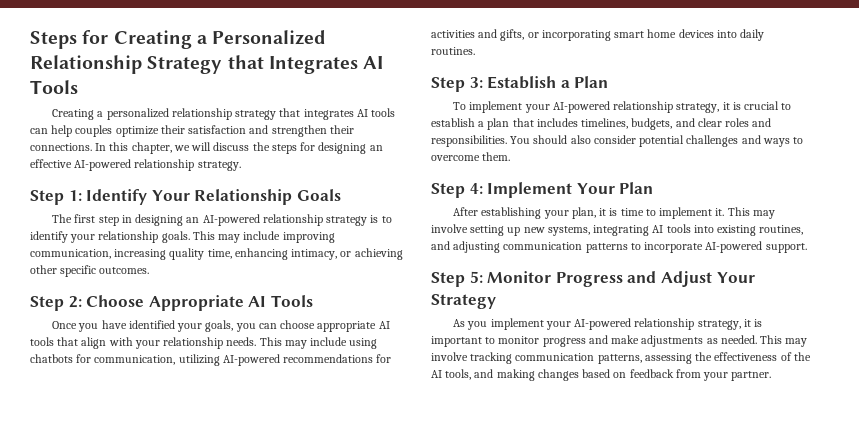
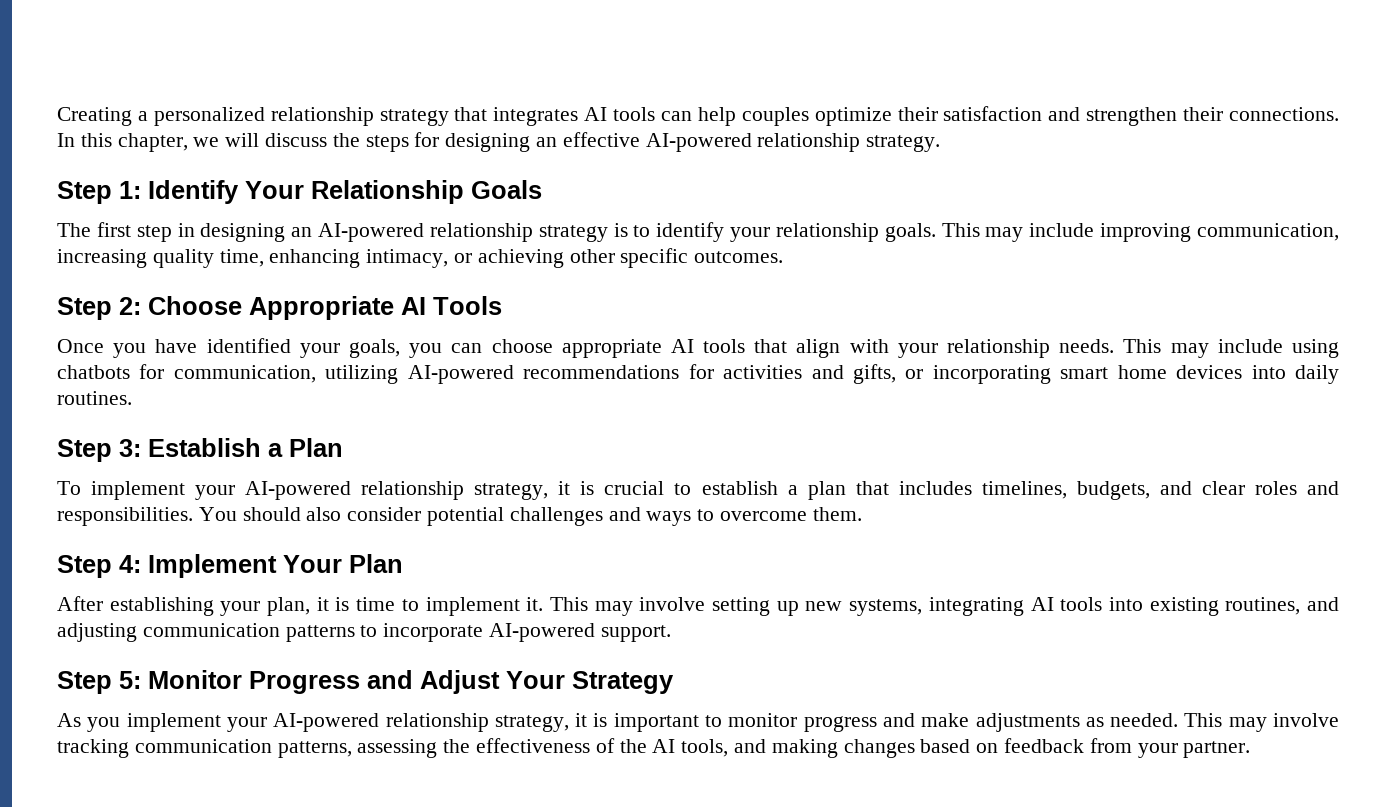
- Steps for Creating a Personalized Relationship Strategy that Integrates AI Tools

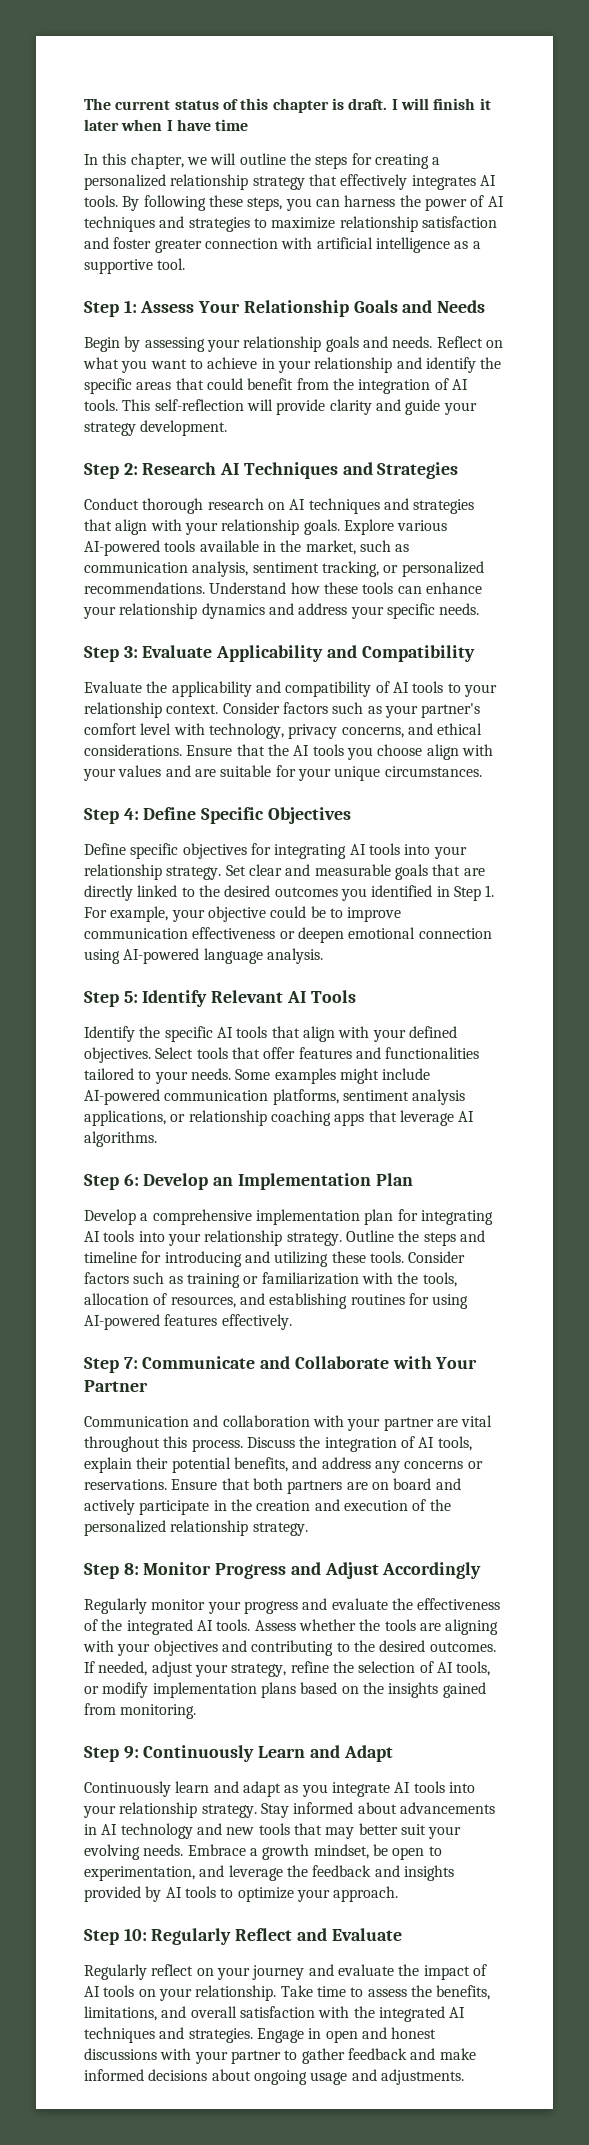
- Creating a personalized relationship strategy that integrates AI tools can help couples optimize their satisfaction and strengthen their connections. In this chapter, we will discuss the steps for designing an effective AI-powered relationship strategy.
+ The current status of this chapter is draft. I will finish it later when I have time
+ In this chapter, we will outline the steps for creating a personalized relationship strategy that effectively integrates AI tools. By following these steps, you can harness the power of AI techniques and strategies to maximize relationship satisfaction and foster greater connection with artificial intelligence as a supportive tool.
- Step 1: Identify Your Relationship Goals
- The first step in designing an AI-powered relationship strategy is to identify your relationship goals. This may include improving communication, increasing quality time, enhancing intimacy, or achieving other specific outcomes.
- Step 2: Choose Appropriate AI Tools
- Once you have identified your goals, you can choose appropriate AI tools that align with your relationship needs. This may include using chatbots for communication, utilizing AI-powered recommendations for activities and gifts, or incorporating smart home devices into daily routines.
- Step 3: Establish a Plan
- To implement your AI-powered relationship strategy, it is crucial to establish a plan that includes timelines, budgets, and clear roles and responsibilities. You should also consider potential challenges and ways to overcome them.
- Step 4: Implement Your Plan
- After establishing your plan, it is time to implement it. This may involve setting up new systems, integrating AI tools into existing routines, and adjusting communication patterns to incorporate AI-powered support.
- Step 5: Monitor Progress and Adjust Your Strategy
- As you implement your AI-powered relationship strategy, it is important to monitor progress and make adjustments as needed. This may involve tracking communication patterns, assessing the effectiveness of the AI tools, and making changes based on feedback from your partner.
+ Step 1: Assess Your Relationship Goals and Needs
+ Begin by assessing your relationship goals and needs. Reflect on what you want to achieve in your relationship and identify the specific areas that could benefit from the integration of AI tools. This self-reflection will provide clarity and guide your strategy development.
+ Step 2: Research AI Techniques and Strategies
+ Conduct thorough research on AI techniques and strategies that align with your relationship goals. Explore various AI-powered tools available in the market, such as communication analysis, sentiment tracking, or personalized recommendations. Understand how these tools can enhance your relationship dynamics and address your specific needs.
+ Step 3: Evaluate Applicability and Compatibility
+ Evaluate the applicability and compatibility of AI tools to your relationship context. Consider factors such as your partner's comfort level with technology, privacy concerns, and ethical considerations. Ensure that the AI tools you choose align with your values and are suitable for your unique circumstances.
+ Step 4: Define Specific Objectives
+ Define specific objectives for integrating AI tools into your relationship strategy. Set clear and measurable goals that are directly linked to the desired outcomes you identified in Step 1. For example, your objective could be to improve communication effectiveness or deepen emotional connection using AI-powered language analysis.
+ Step 5: Identify Relevant AI Tools
+ Identify the specific AI tools that align with your defined objectives. Select tools that offer features and functionalities tailored to your needs. Some examples might include AI-powered communication platforms, sentiment analysis applications, or relationship coaching apps that leverage AI algorithms.
+ Step 6: Develop an Implementation Plan
+ Develop a comprehensive implementation plan for integrating AI tools into your relationship strategy. Outline the steps and timeline for introducing and utilizing these tools. Consider factors such as training or familiarization with the tools, allocation of resources, and establishing routines for using AI-powered features effectively.
+ Step 7: Communicate and Collaborate with Your Partner
+ Communication and collaboration with your partner are vital throughout this process. Discuss the integration of AI tools, explain their potential benefits, and address any concerns or reservations. Ensure that both partners are on board and actively participate in the creation and execution of the personalized relationship strategy.
+ Step 8: Monitor Progress and Adjust Accordingly
+ Regularly monitor your progress and evaluate the effectiveness of the integrated AI tools. Assess whether the tools are aligning with your objectives and contributing to the desired outcomes. If needed, adjust your strategy, refine the selection of AI tools, or modify implementation plans based on the insights gained from monitoring.
+ Step 9: Continuously Learn and Adapt
+ Continuously learn and adapt as you integrate AI tools into your relationship strategy. Stay informed about advancements in AI technology and new tools that may better suit your evolving needs. Embrace a growth mindset, be open to experimentation, and leverage the feedback and insights provided by AI tools to optimize your approach.
+ Step 10: Regularly Reflect and Evaluate
+ Regularly reflect on your journey and evaluate the impact of AI tools on your relationship. Take time to assess the benefits, limitations, and overall satisfaction with the integrated AI techniques and strategies. Engage in open and honest discussions with your partner to gather feedback and make informed decisions about ongoing usage and adjustments.

